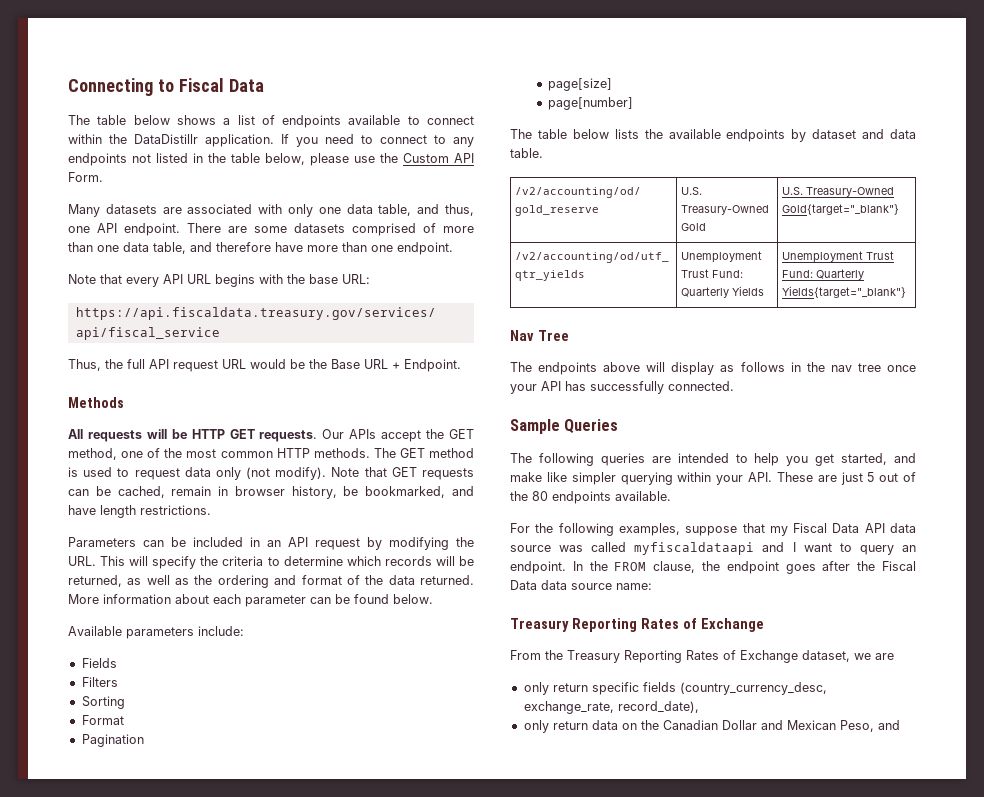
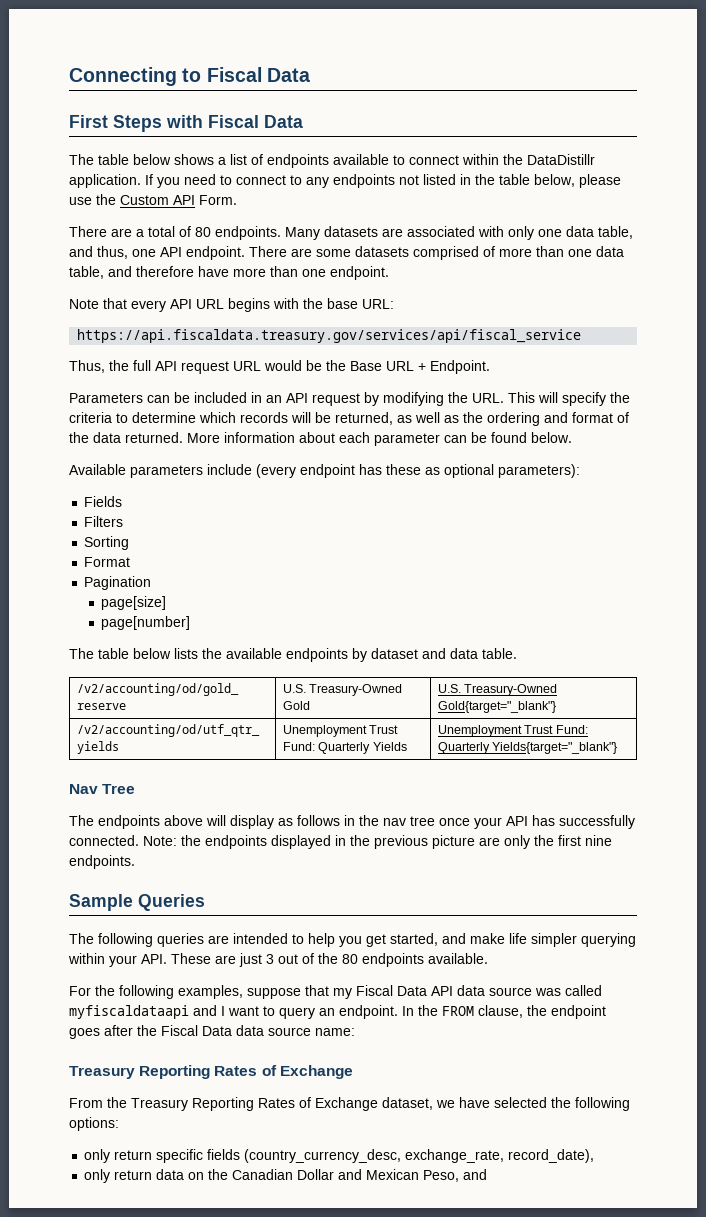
+ First Steps with Fiscal Data
+ There are a total of 80 endpoints.
- Methods
- All requests will be HTTP GET requests. Our APIs accept the GET method, one of the most common HTTP methods. The GET method is used to request data only (not modify). Note that GET requests can be cached, remain in browser history, be bookmarked, and have length restrictions.
- Available parameters include:
+ Available parameters include (every endpoint has these as optional parameters):
+ Note: the endpoints displayed in the previous picture are only the first nine endpoints.
- The following queries are intended to help you get started, and make like simpler querying within your API. These are just 5 out of the 80 endpoints available.
+ The following queries are intended to help you get started, and make life simpler querying within your API. These are just 3 out of the 80 endpoints available.
- From the Treasury Reporting Rates of Exchange dataset, we are
+ From the Treasury Reporting Rates of Exchange dataset, we have selected the following options:

